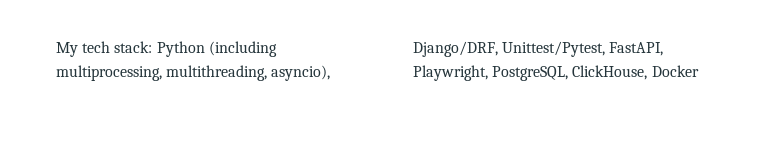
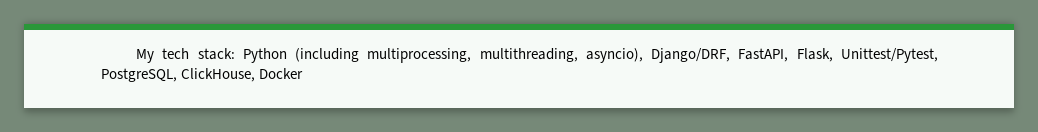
- My tech stack: Python (including multiprocessing, multithreading, asyncio), Django/DRF, Unittest/Pytest, FastAPI, Playwright, PostgreSQL, ClickHouse, Docker
+ My tech stack: Python (including multiprocessing, multithreading, asyncio), Django/DRF, FastAPI, Flask, Unittest/Pytest, PostgreSQL, ClickHouse, Docker

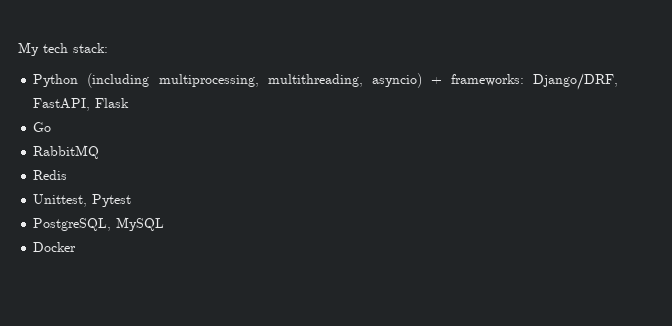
- My tech stack: Python (including multiprocessing, multithreading, asyncio), Django/DRF, FastAPI, Flask, Unittest/Pytest, PostgreSQL, ClickHouse, Docker
+ My tech stack:
+ Python (including multiprocessing, multithreading, asyncio) + frameworks: Django/DRF, FastAPI, Flask
+ Go
+ RabbitMQ
+ Redis
+ Unittest, Pytest
+ PostgreSQL, MySQL
+ Docker

